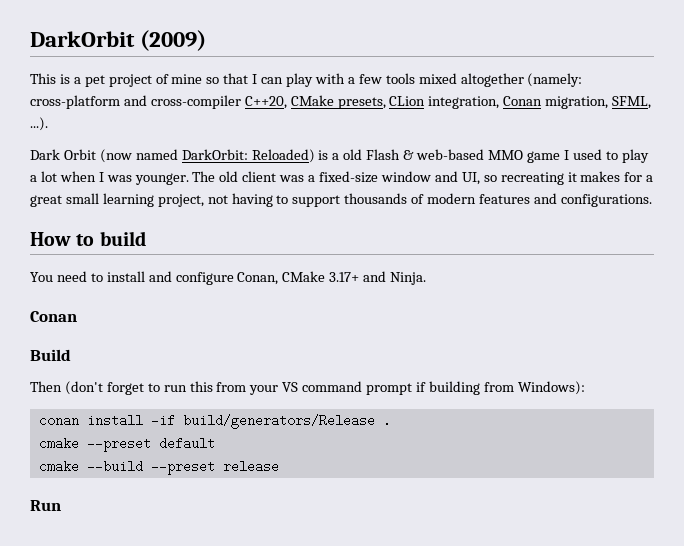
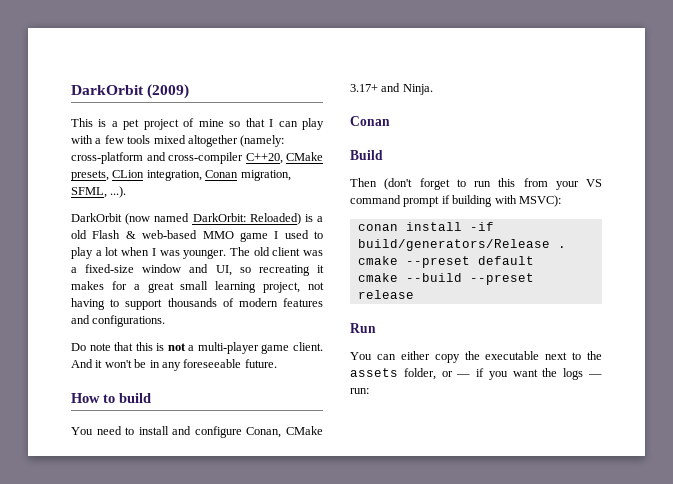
- Dark Orbit (now named DarkOrbit: Reloaded) is a old Flash & web-based MMO game I used to play a lot when I was younger.
+ DarkOrbit (now named DarkOrbit: Reloaded) is a old Flash & web-based MMO game I used to play a lot when I was younger.
+ Do note that this is not a multi-player game client. And it won't be in any foreseeable future.
- Then (don't forget to run this from your VS command prompt if building from Windows):
+ Then (don't forget to run this from your VS command prompt if building with MSVC):
+ You can either copy the executable next to the assets folder, or — if you want the logs — run:

